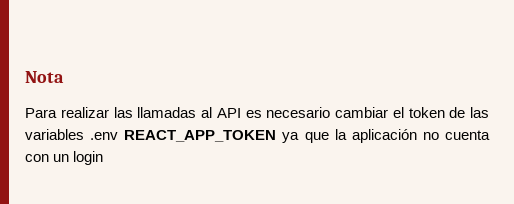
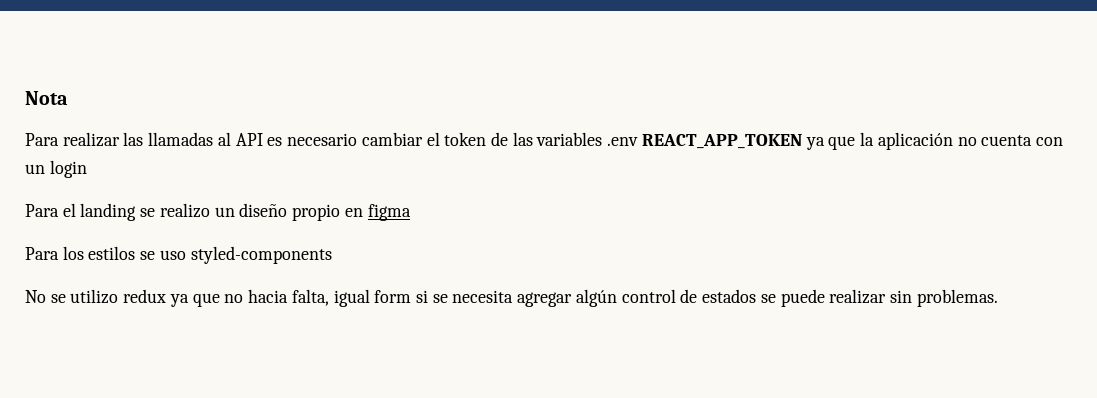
+ Para el landing se realizo un diseño propio en figma
+ Para los estilos se uso styled-components
+ No se utilizo redux ya que no hacia falta, igual form si se necesita agregar algún control de estados se puede realizar sin problemas.

